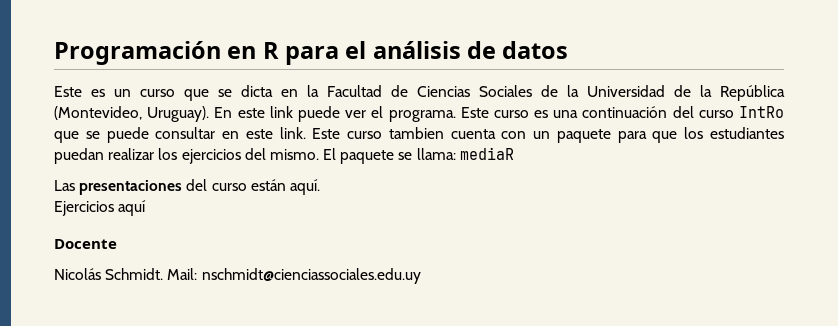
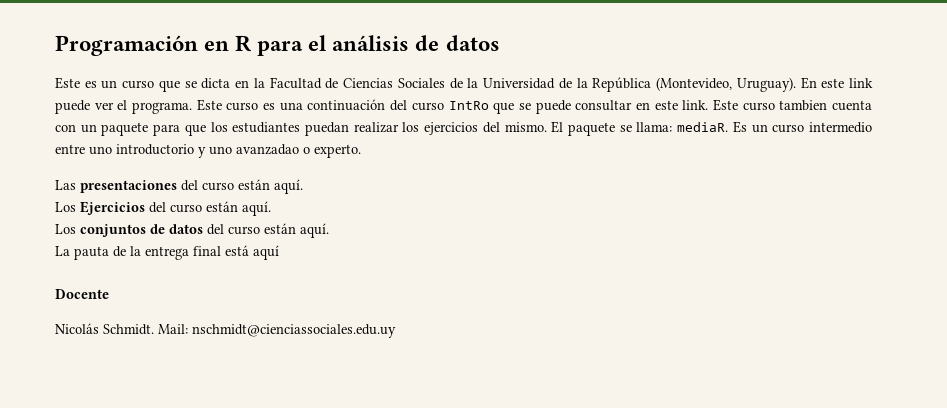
- El paquete se llama: mediaR
+ El paquete se llama: mediaR. Es un curso intermedio entre uno introductorio y uno avanzadao o experto.
- Ejercicios aquí
+ Los Ejercicios del curso están aquí.
+ Los conjuntos de datos del curso están aquí.
+ La pauta de la entrega final está aquí

